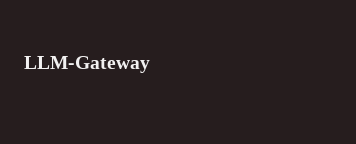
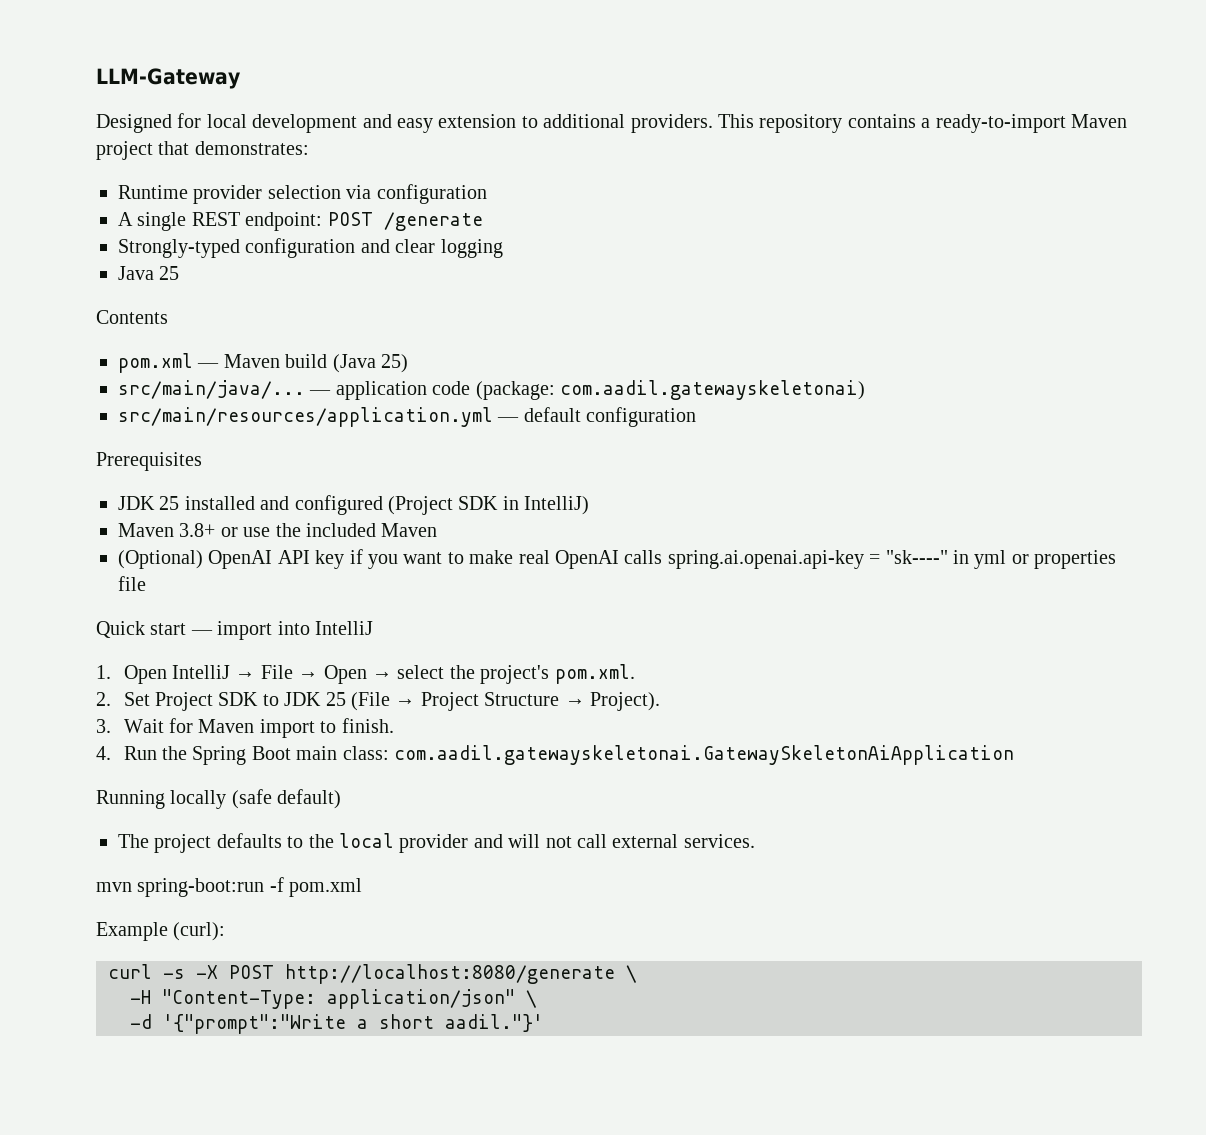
+ Designed for local development and easy extension to additional providers. This repository contains a ready-to-import Maven project that demonstrates:
+ Runtime provider selection via configuration
+ A single REST endpoint: POST /generate
+ Strongly-typed configuration and clear logging
+ Java 25
+ Contents
+ pom.xml — Maven build (Java 25)
+ src/main/java/... — application code (package: com.aadil.gatewayskeletonai)
+ src/main/resources/application.yml — default configuration
+ Prerequisites
+ JDK 25 installed and configured (Project SDK in IntelliJ)
+ Maven 3.8+ or use the included Maven
+ (Optional) OpenAI API key if you want to make real OpenAI calls spring.ai.openai.api-key = "sk----" in yml or properties file
+ Quick start — import into IntelliJ
+ 1. Open IntelliJ → File → Open → select the project's pom.xml.
+ 2. Set Project SDK to JDK 25 (File → Project Structure → Project).
+ 3. Wait for Maven import to finish.
+ 4. Run the Spring Boot main class: com.aadil.gatewayskeletonai.GatewaySkeletonAiApplication
+ Running locally (safe default)
+ The project defaults to the local provider and will not call external services.
+ mvn spring-boot:run -f pom.xml
+ Example (curl):
+ curl -s -X POST http://localhost:8080/generate \
+ -H "Content-Type: application/json" \
+ -d '{"prompt":"Write a short aadil."}'

